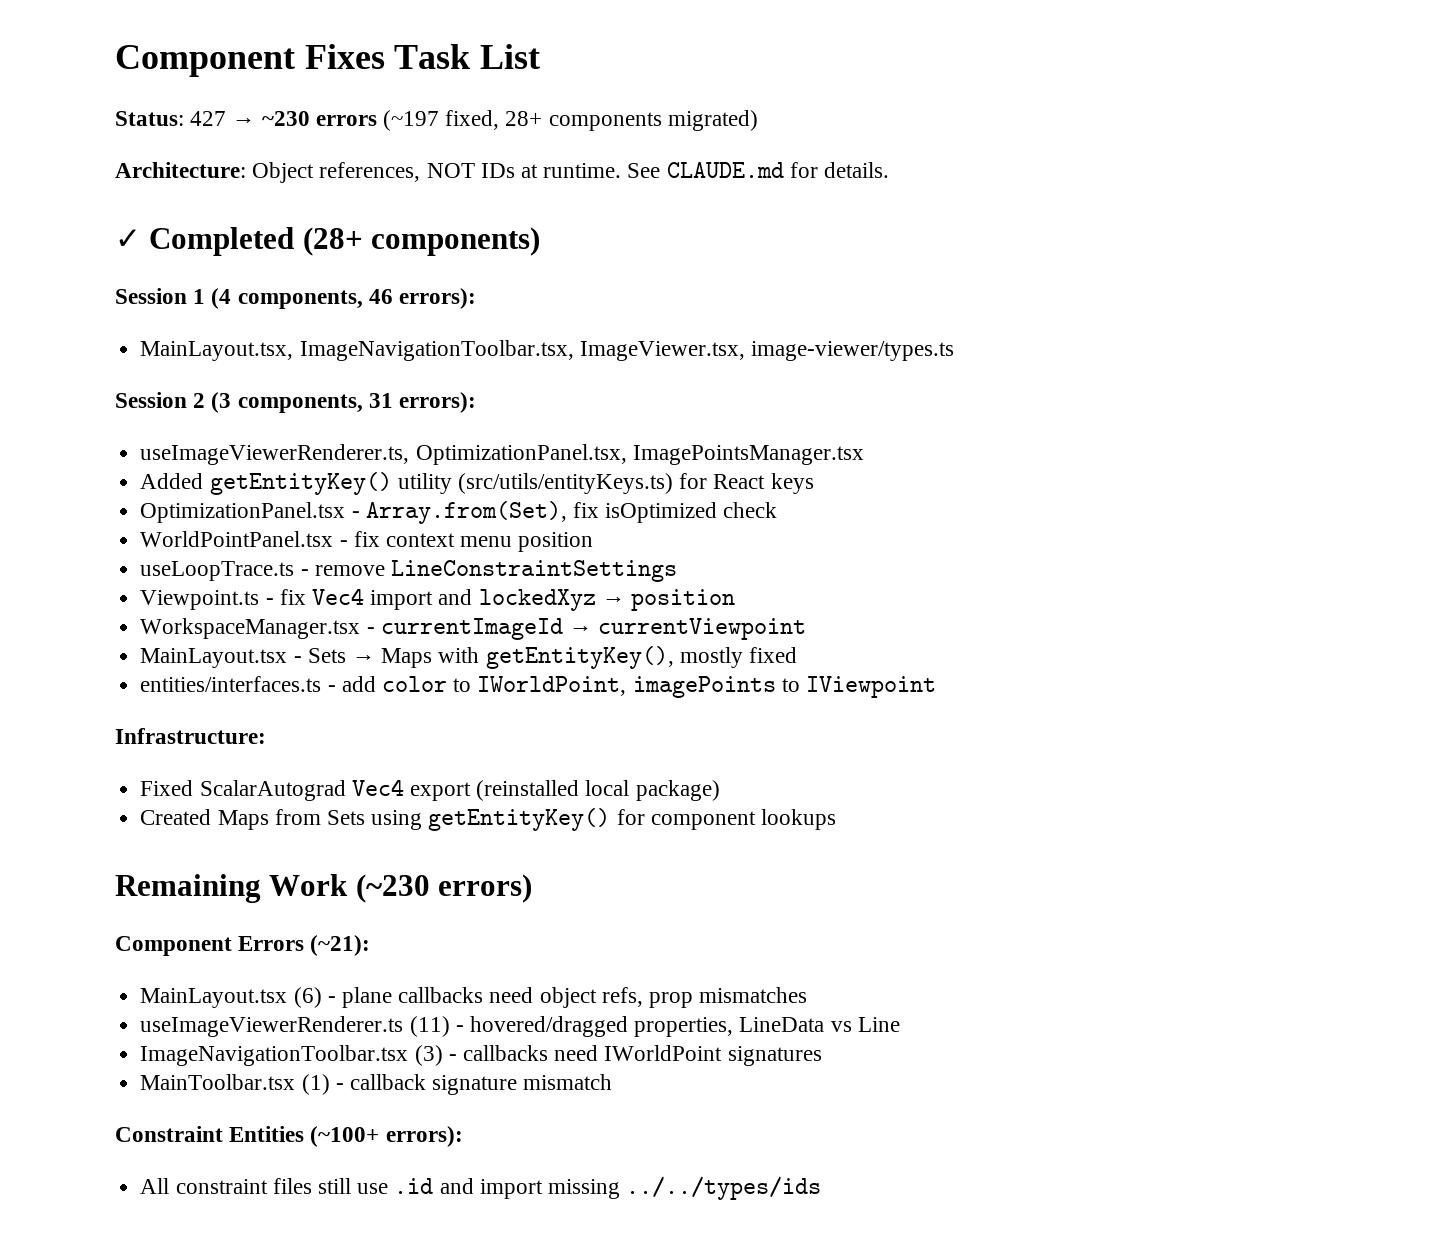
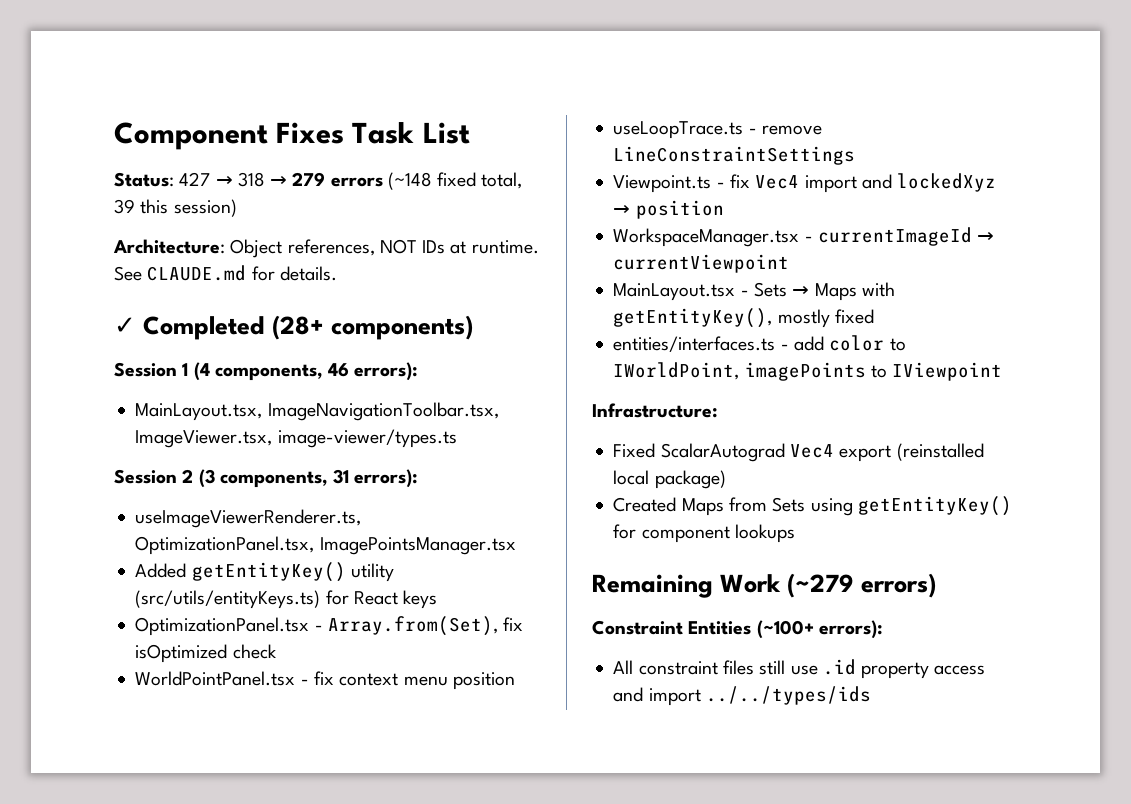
- Status: 427 → ~230 errors (~197 fixed, 28+ components migrated)
+ Status: 427 → 318 → 279 errors (~148 fixed total, 39 this session)
- Remaining Work (~230 errors)
+ Remaining Work (~279 errors)
- Component Errors (~21):
- MainLayout.tsx (6) - plane callbacks need object refs, prop mismatches
- useImageViewerRenderer.ts (11) - hovered/dragged properties, LineData vs Line
- ImageNavigationToolbar.tsx (3) - callbacks need IWorldPoint signatures
- MainToolbar.tsx (1) - callback signature mismatch
- All constraint files still use .id and import missing ../../types/ids
+ All constraint files still use .id property access and import ../../types/ids

